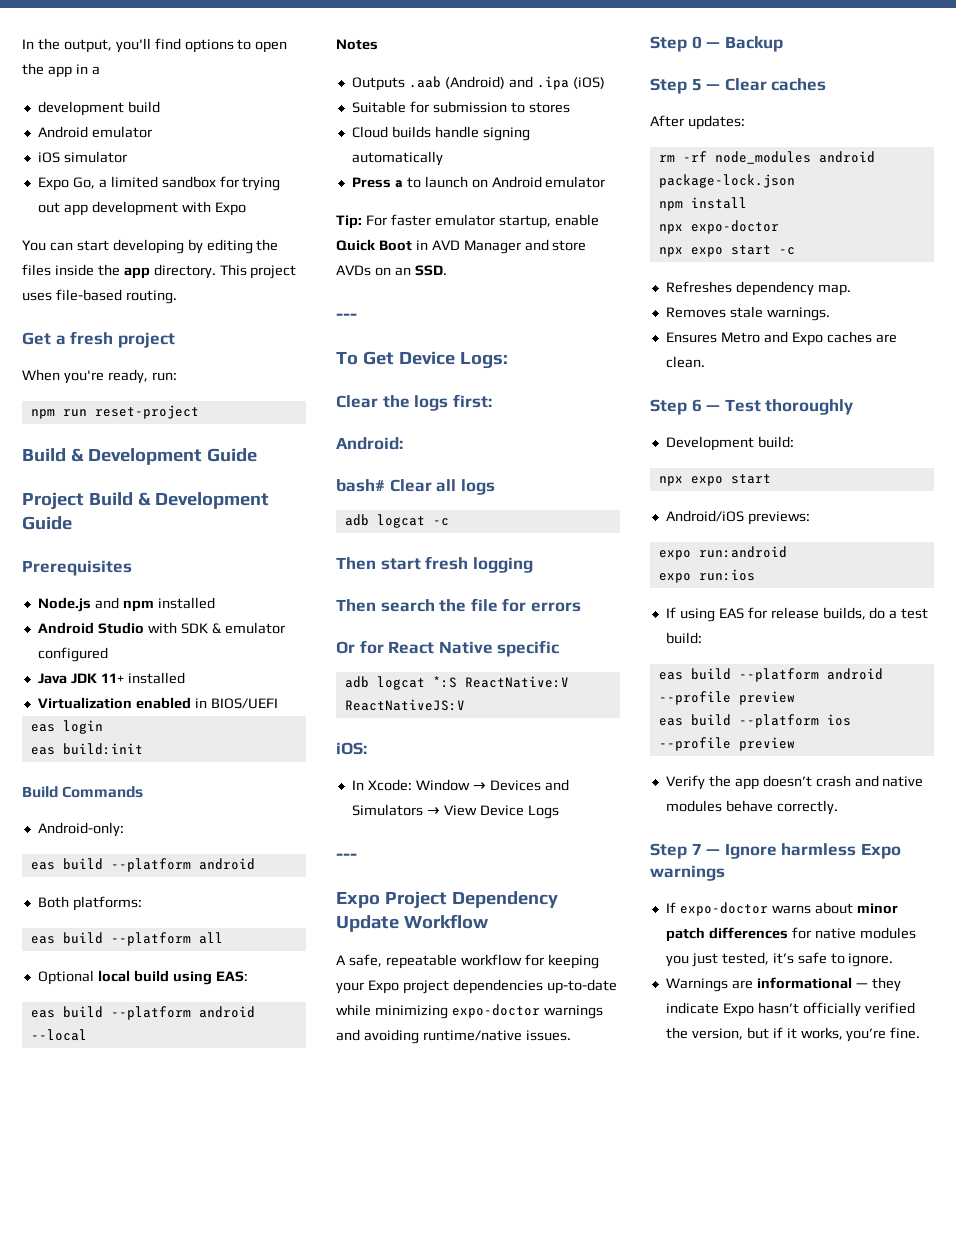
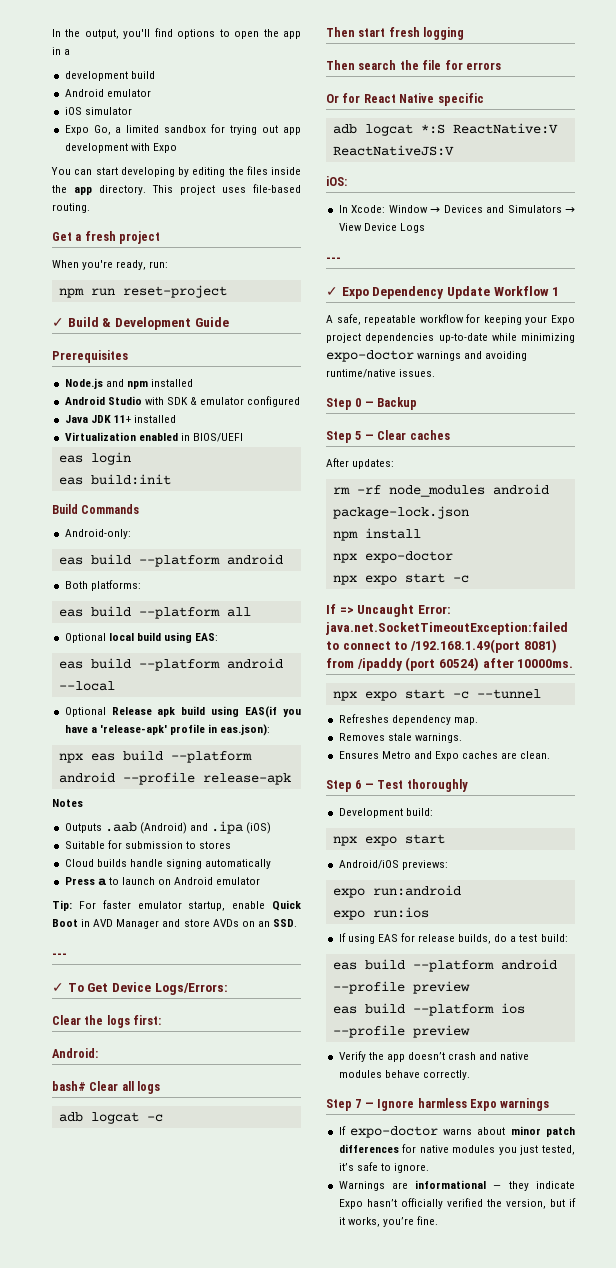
  npm run reset-project
- Build & Development Guide
- Project Build & Development Guide
+ ✓ Build & Development Guide
+ Optional Release apk build using EAS(if you have a 'release-apk' profile in eas.json):
+ npx eas build --platform android --profile release-apk
- To Get Device Logs:
+ ✓ To Get Device Logs/Errors:
- Expo Project Dependency Update Workflow
+ ✓ Expo Dependency Update Workflow 1
+ If => Uncaught Error: java.net.SocketTimeoutException:failed to connect to /192.168.1.49(port 8081) from /ipaddy (port 60524) after 10000ms.
+ npx expo start -c --tunnel

